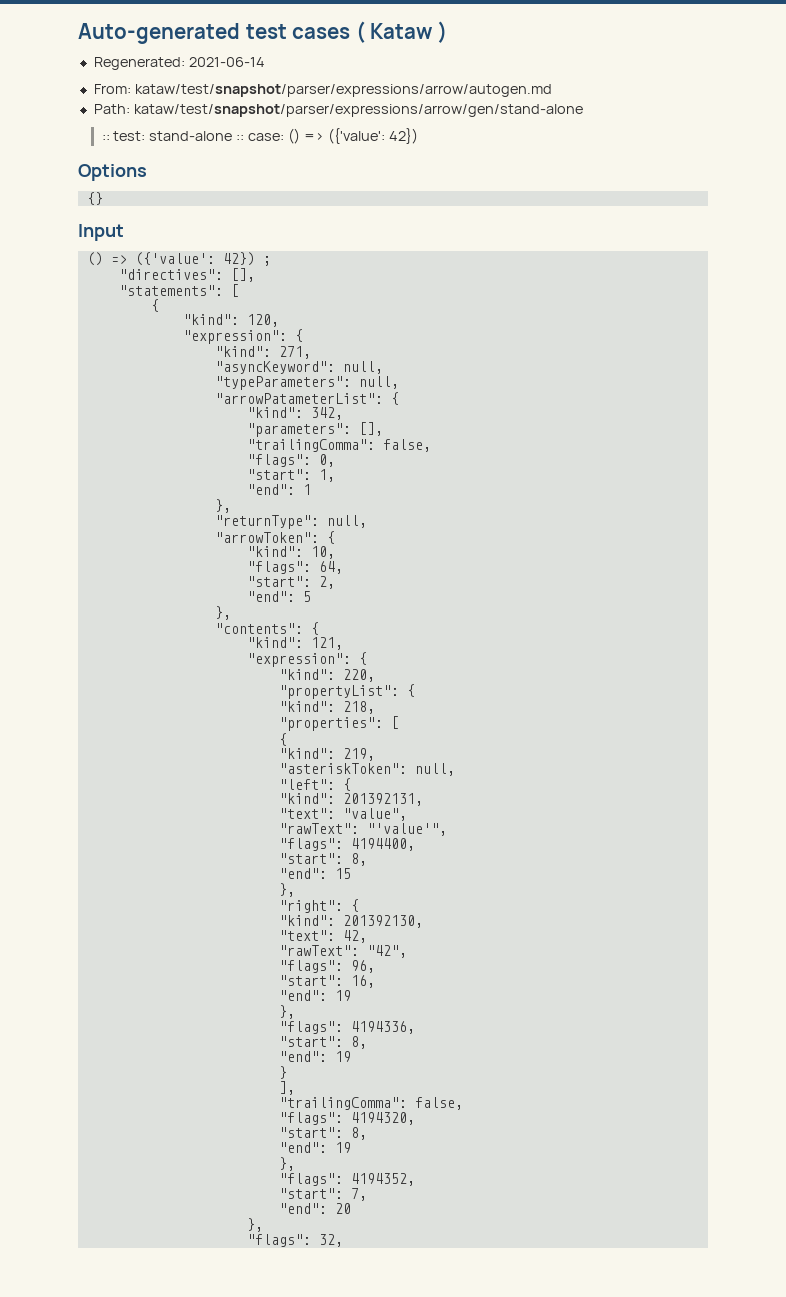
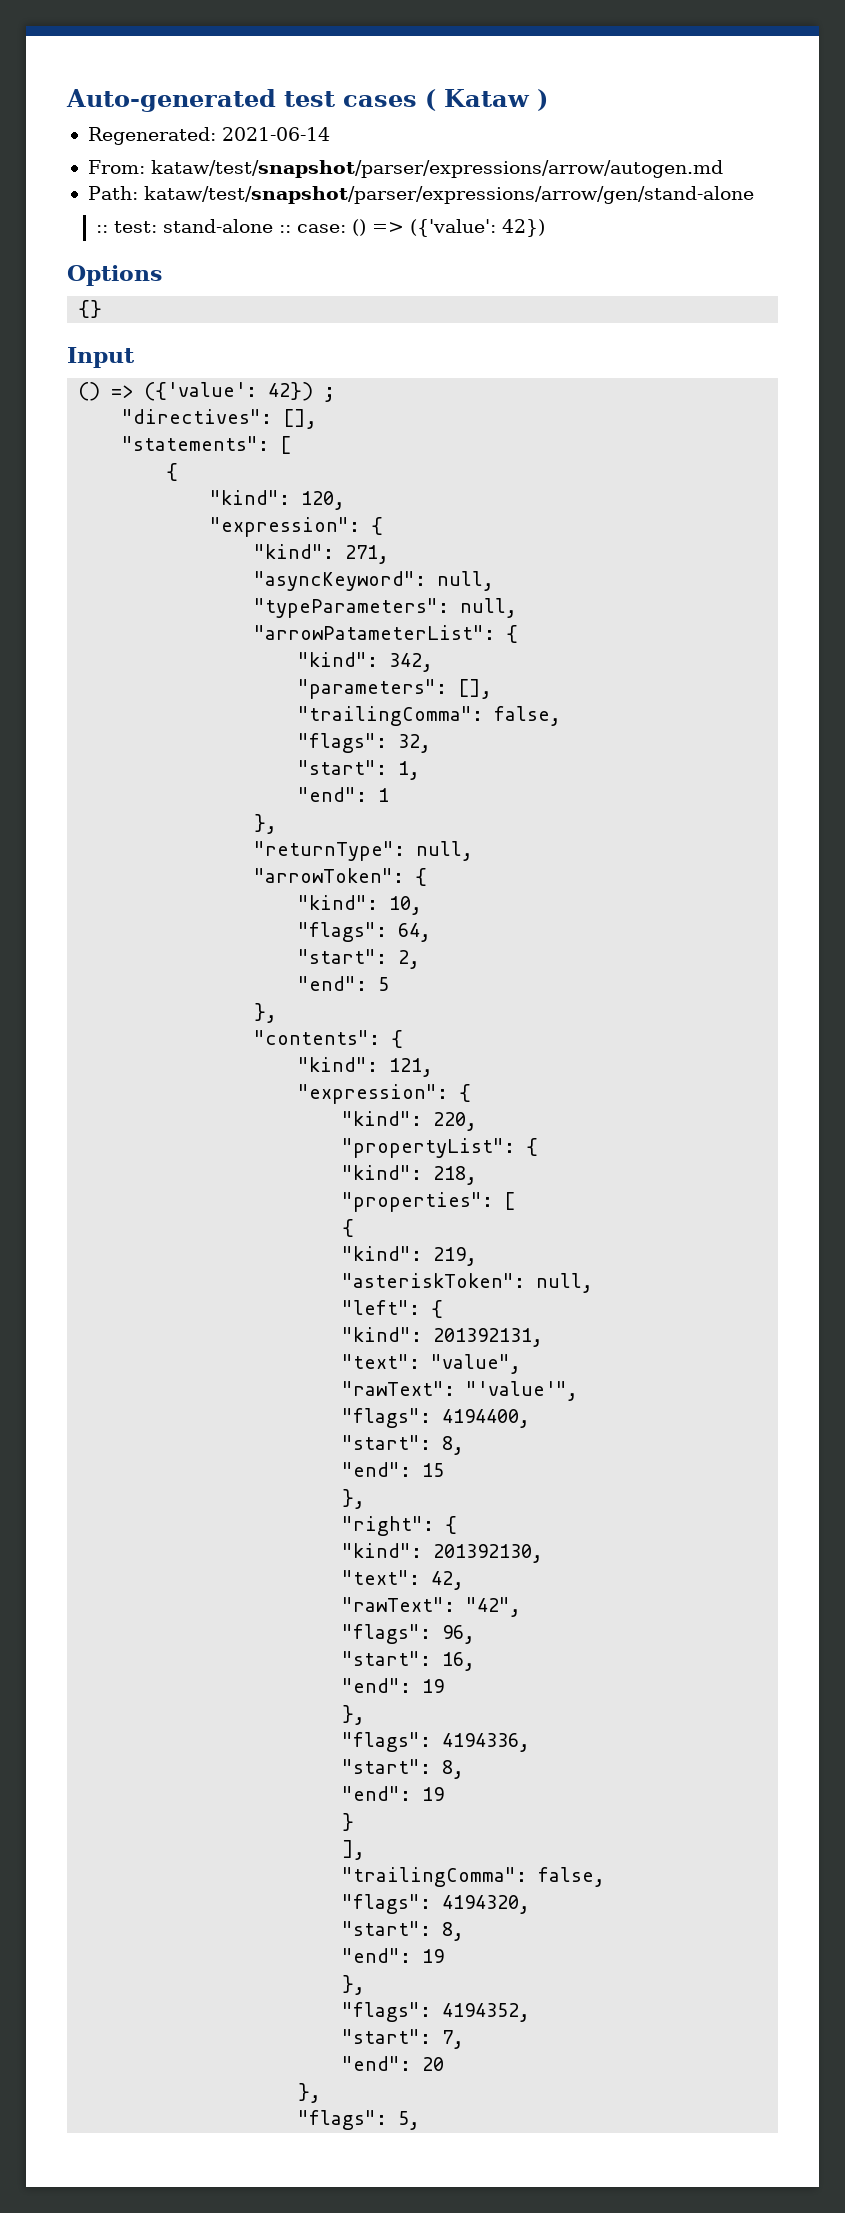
- "flags": 0,
+ "flags": 32,
- "flags": 32,
+ "flags": 5,

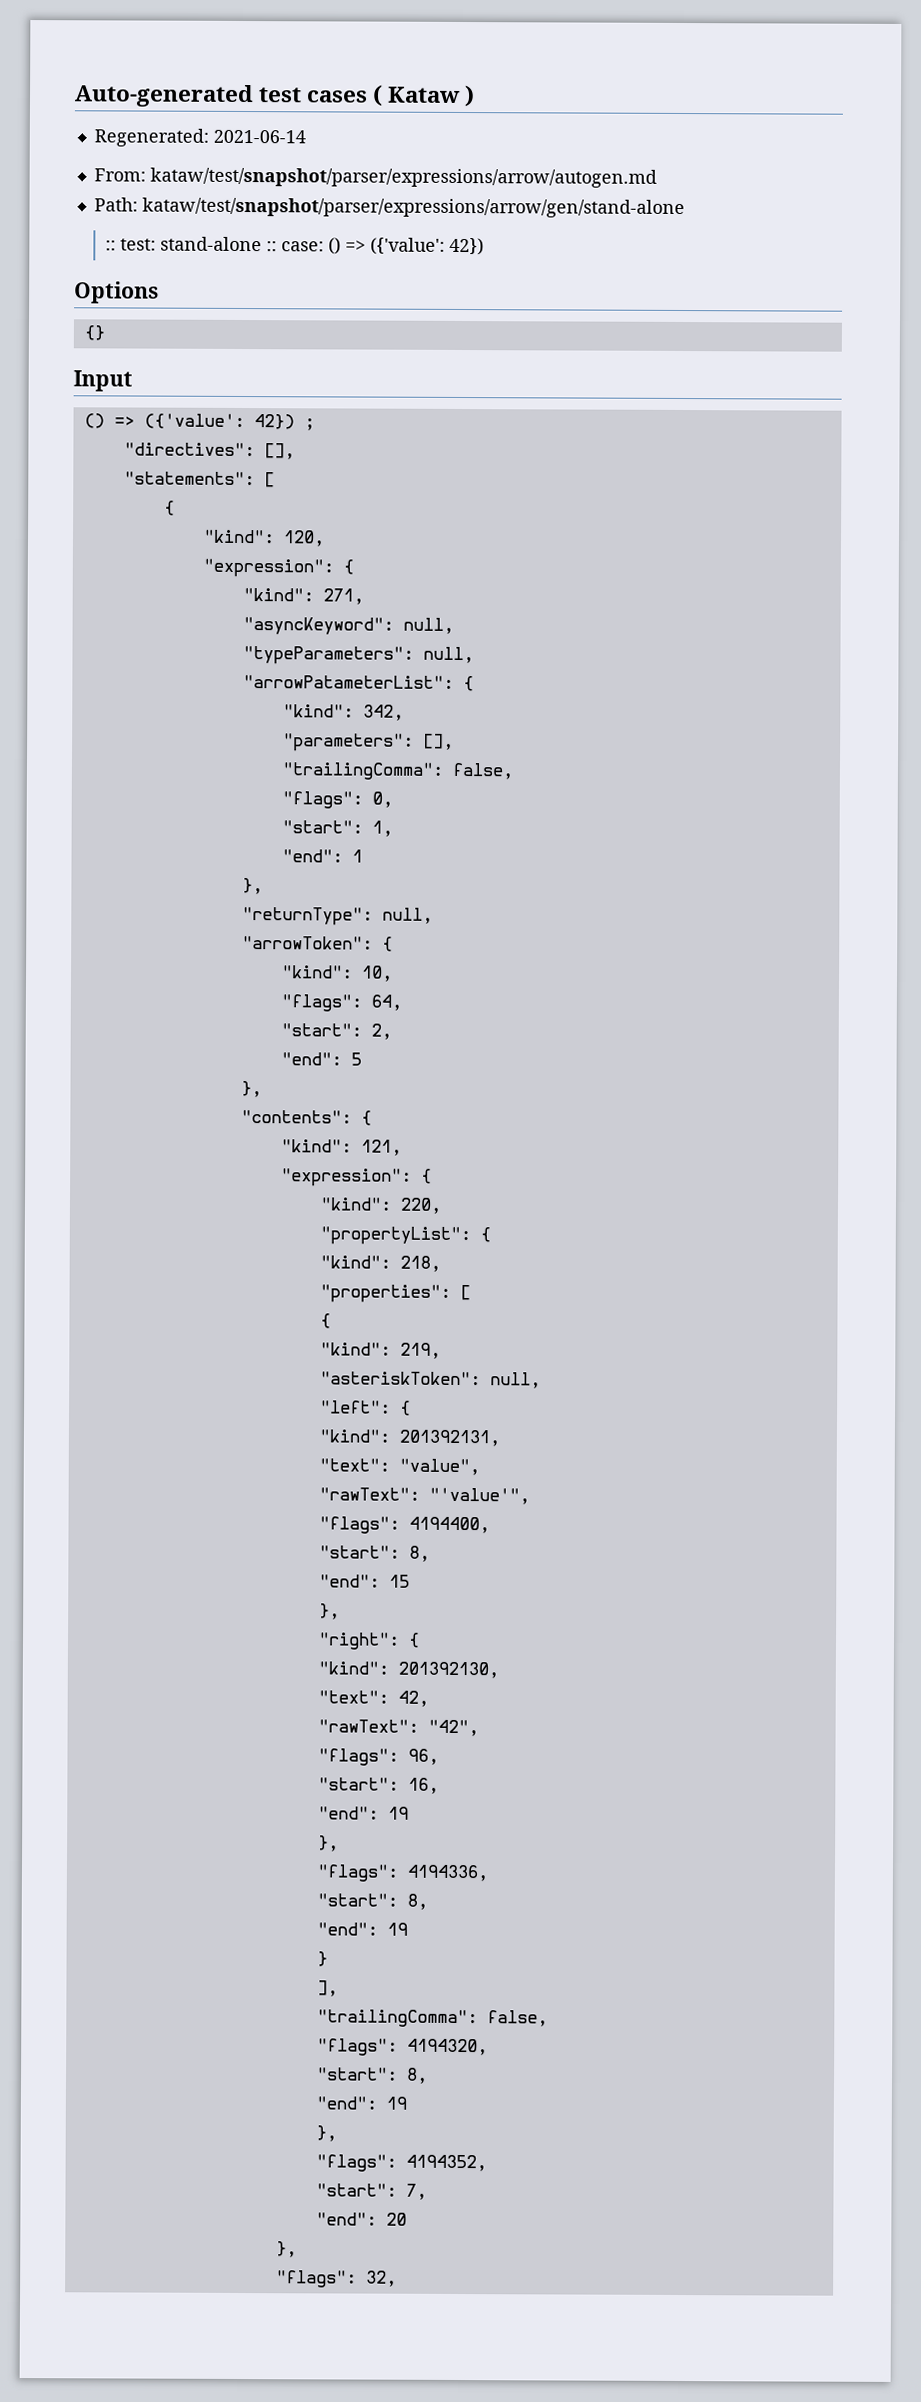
- "flags": 32,
+ "flags": 0,
- "flags": 5,
+ "flags": 32,

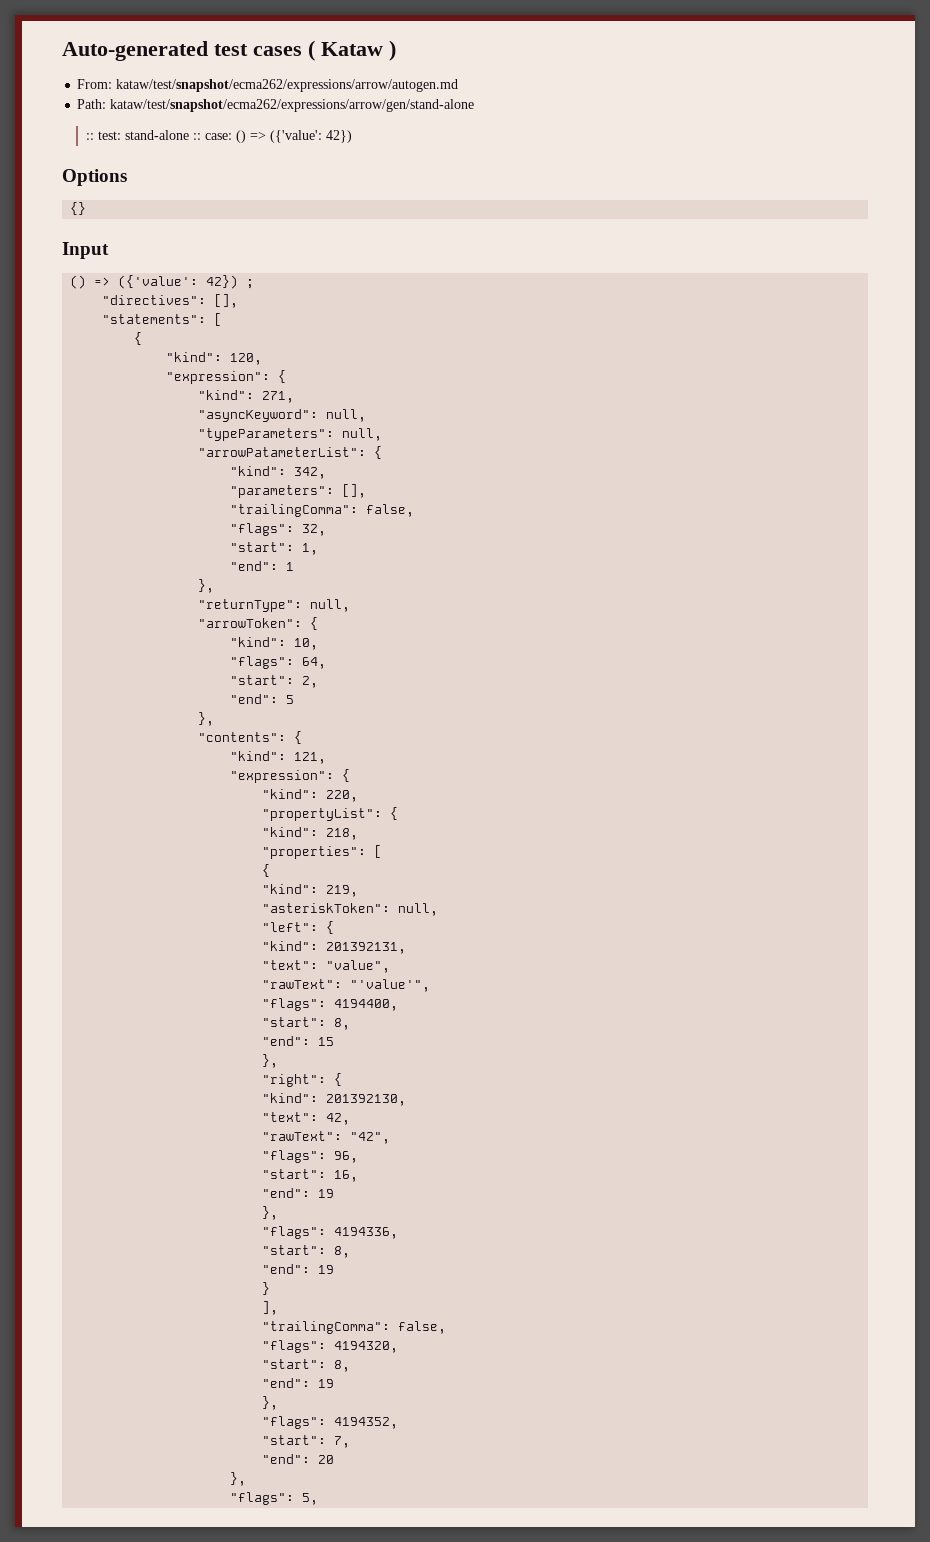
- Regenerated: 2021-06-14
- From: kataw/test/snapshot/parser/expressions/arrow/autogen.md
+ From: kataw/test/snapshot/ecma262/expressions/arrow/autogen.md
- Path: kataw/test/snapshot/parser/expressions/arrow/gen/stand-alone
+ Path: kataw/test/snapshot/ecma262/expressions/arrow/gen/stand-alone
- "flags": 0,
+ "flags": 32,
- "flags": 32,
+ "flags": 5,

